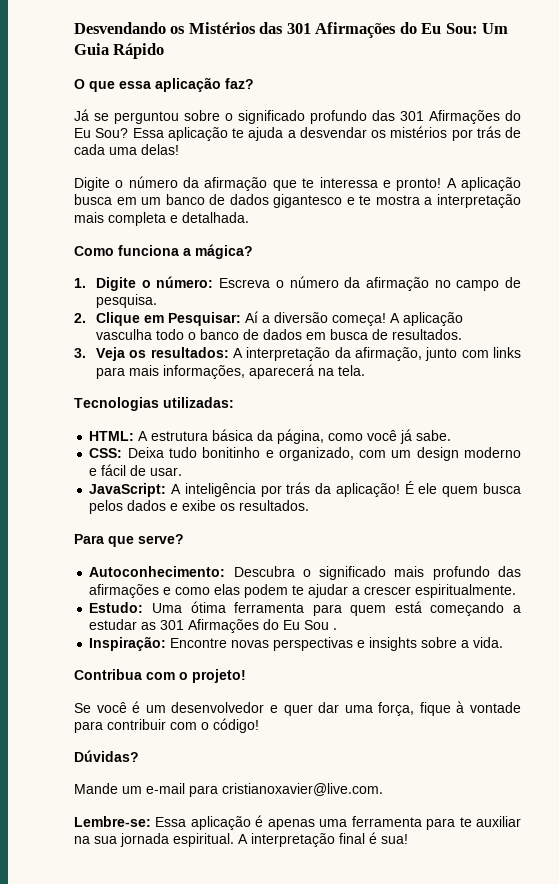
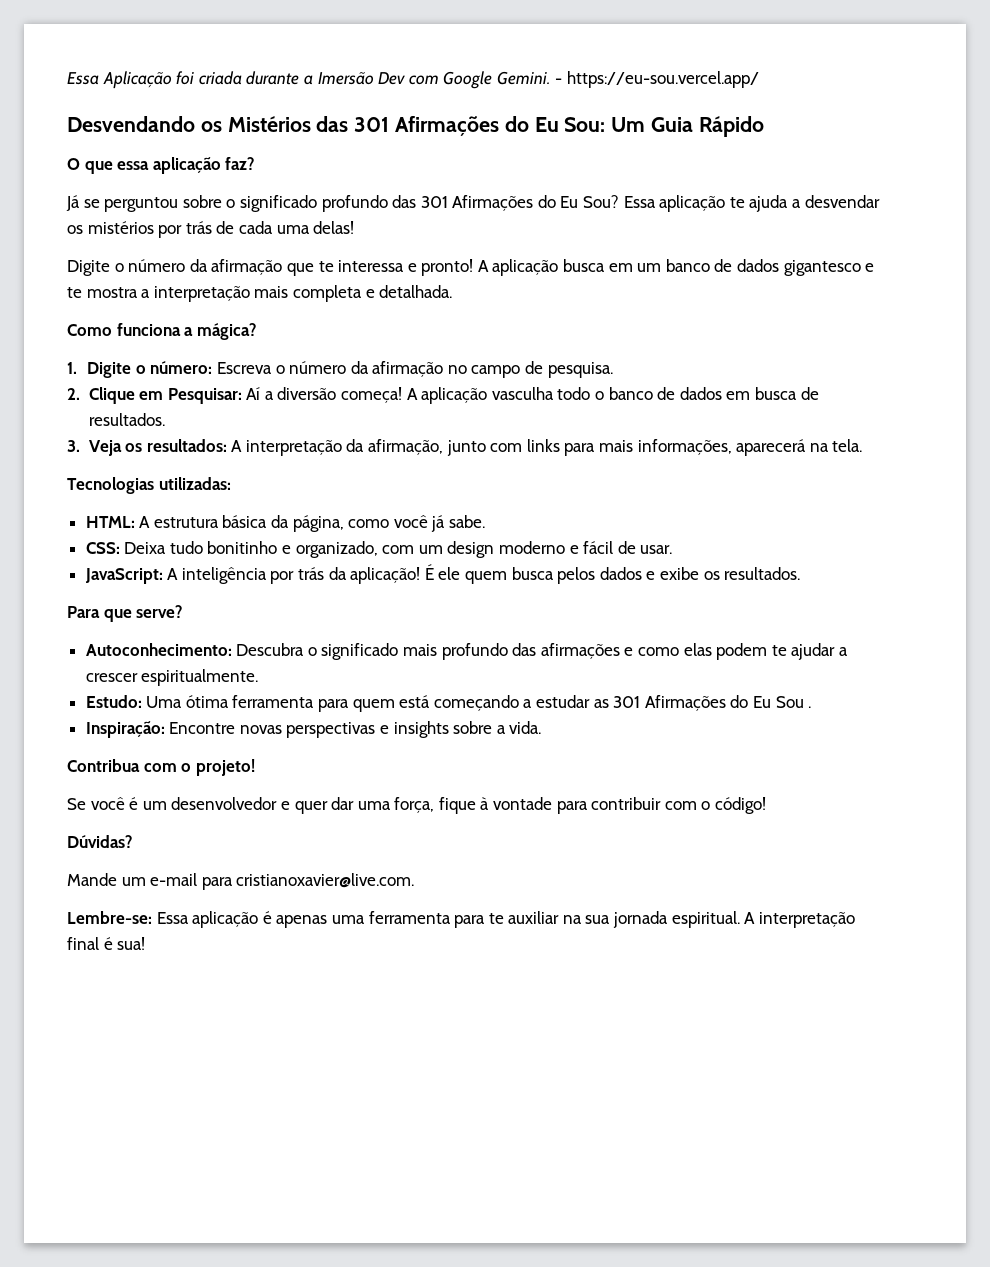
+ Essa Aplicação foi criada durante a Imersão Dev com Google Gemini. - https://eu-sou.vercel.app/

